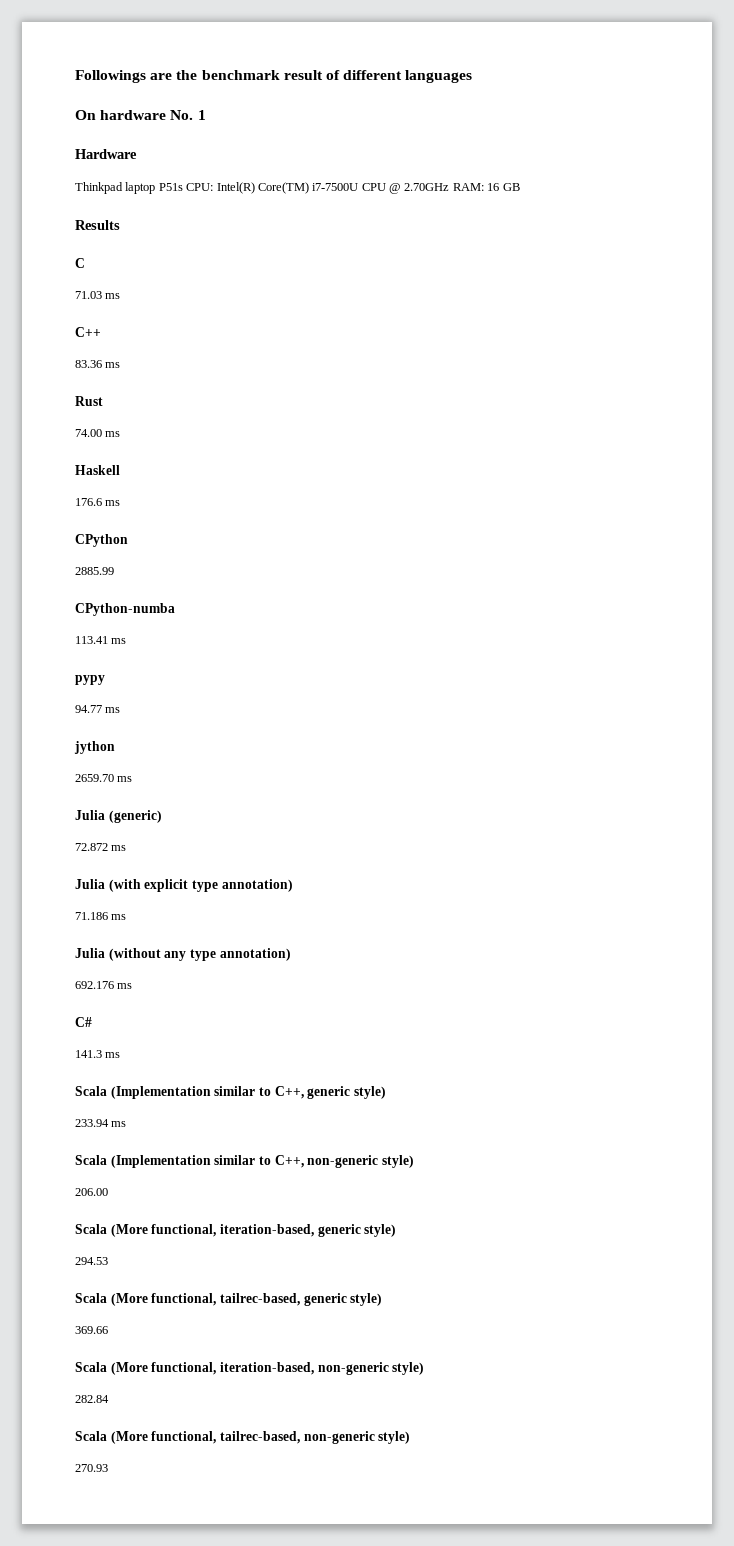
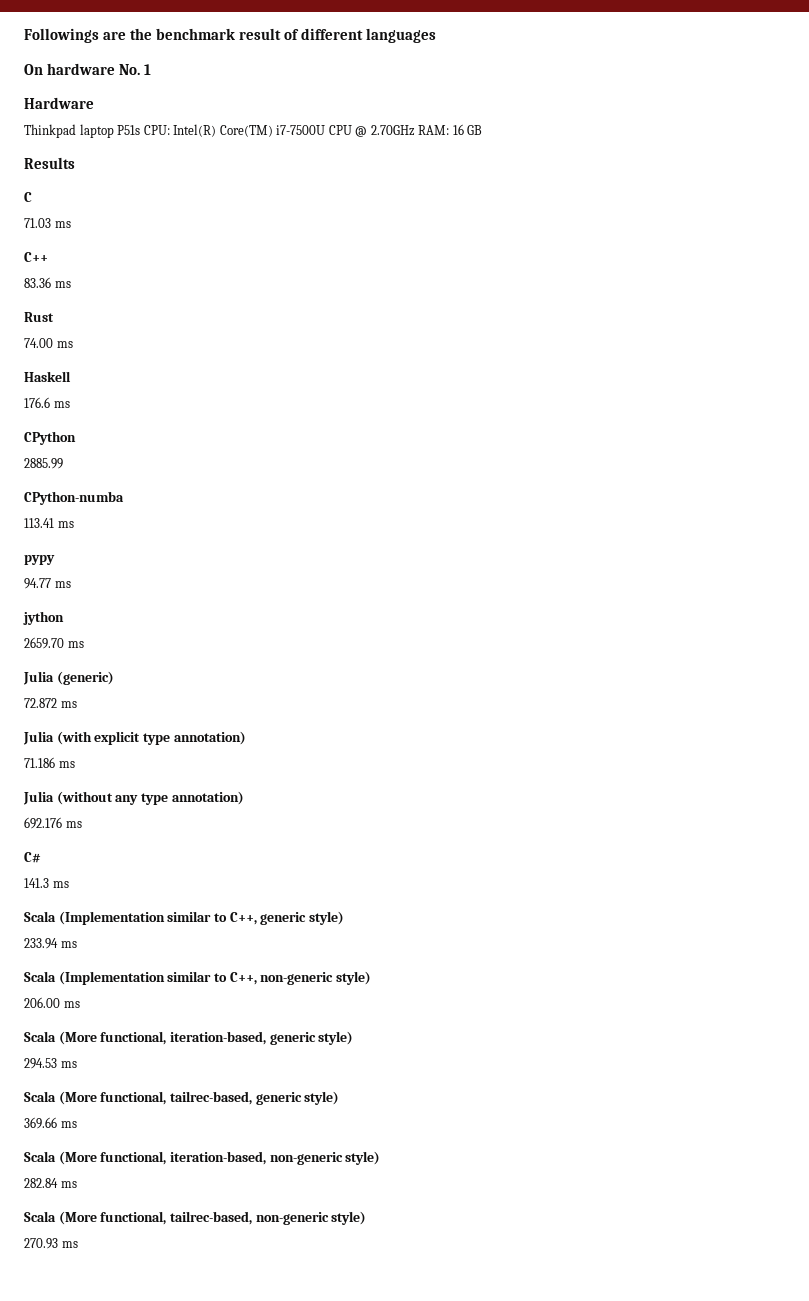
- 206.00
+ 206.00 ms
- 294.53
+ 294.53 ms
- 369.66
+ 369.66 ms
- 282.84
+ 282.84 ms
- 270.93
+ 270.93 ms

